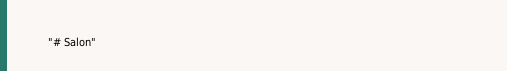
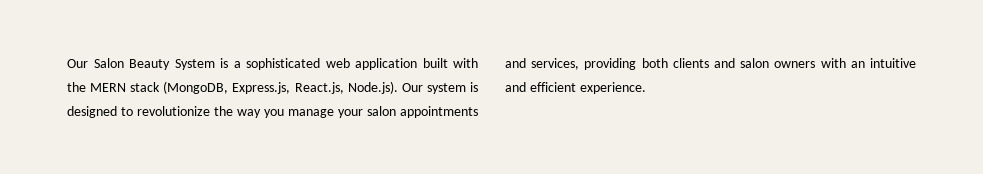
- "# Salon"
+ Our Salon Beauty System is a sophisticated web application built with the MERN stack (MongoDB, Express.js, React.js, Node.js). Our system is designed to revolutionize the way you manage your salon appointments and services, providing both clients and salon owners with an intuitive and efficient experience.

